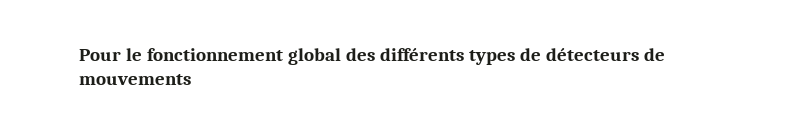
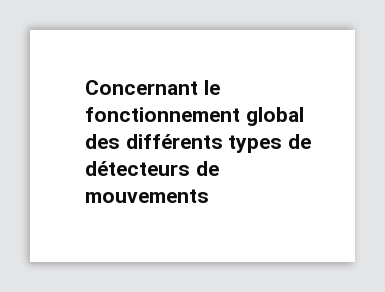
- Pour le fonctionnement global des différents types de détecteurs de mouvements
+ Concernant le fonctionnement global des différents types de détecteurs de mouvements

